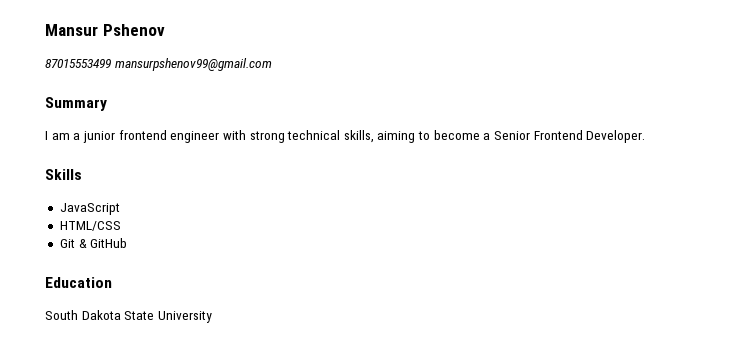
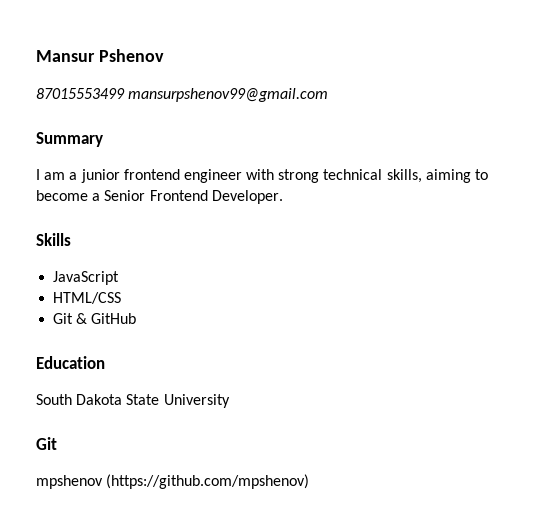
  South Dakota State University
+ Git
+ mpshenov (https://github.com/mpshenov)

